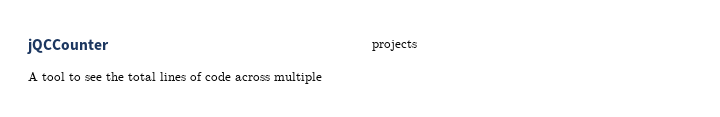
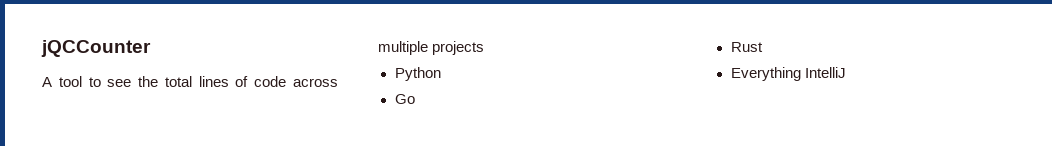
+ Python
+ Go
+ Rust
+ Everything IntelliJ

